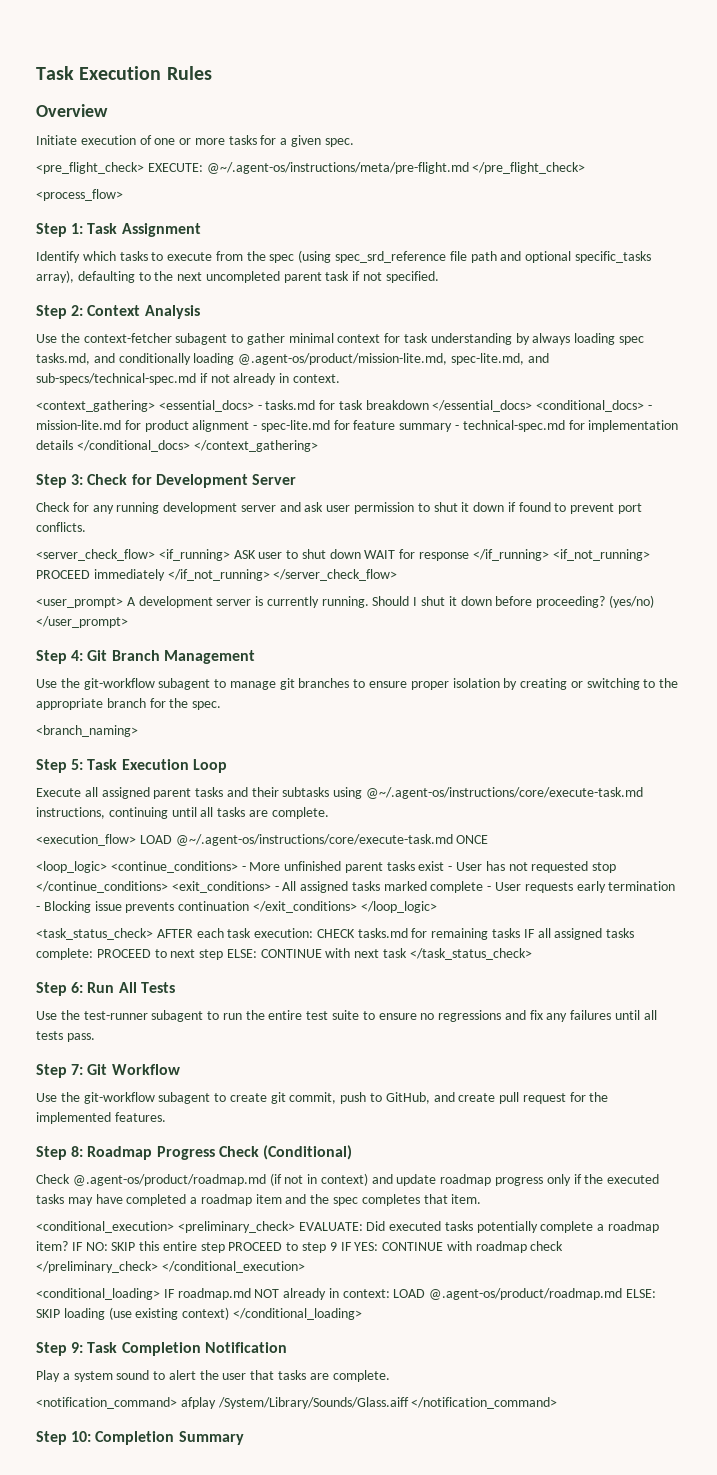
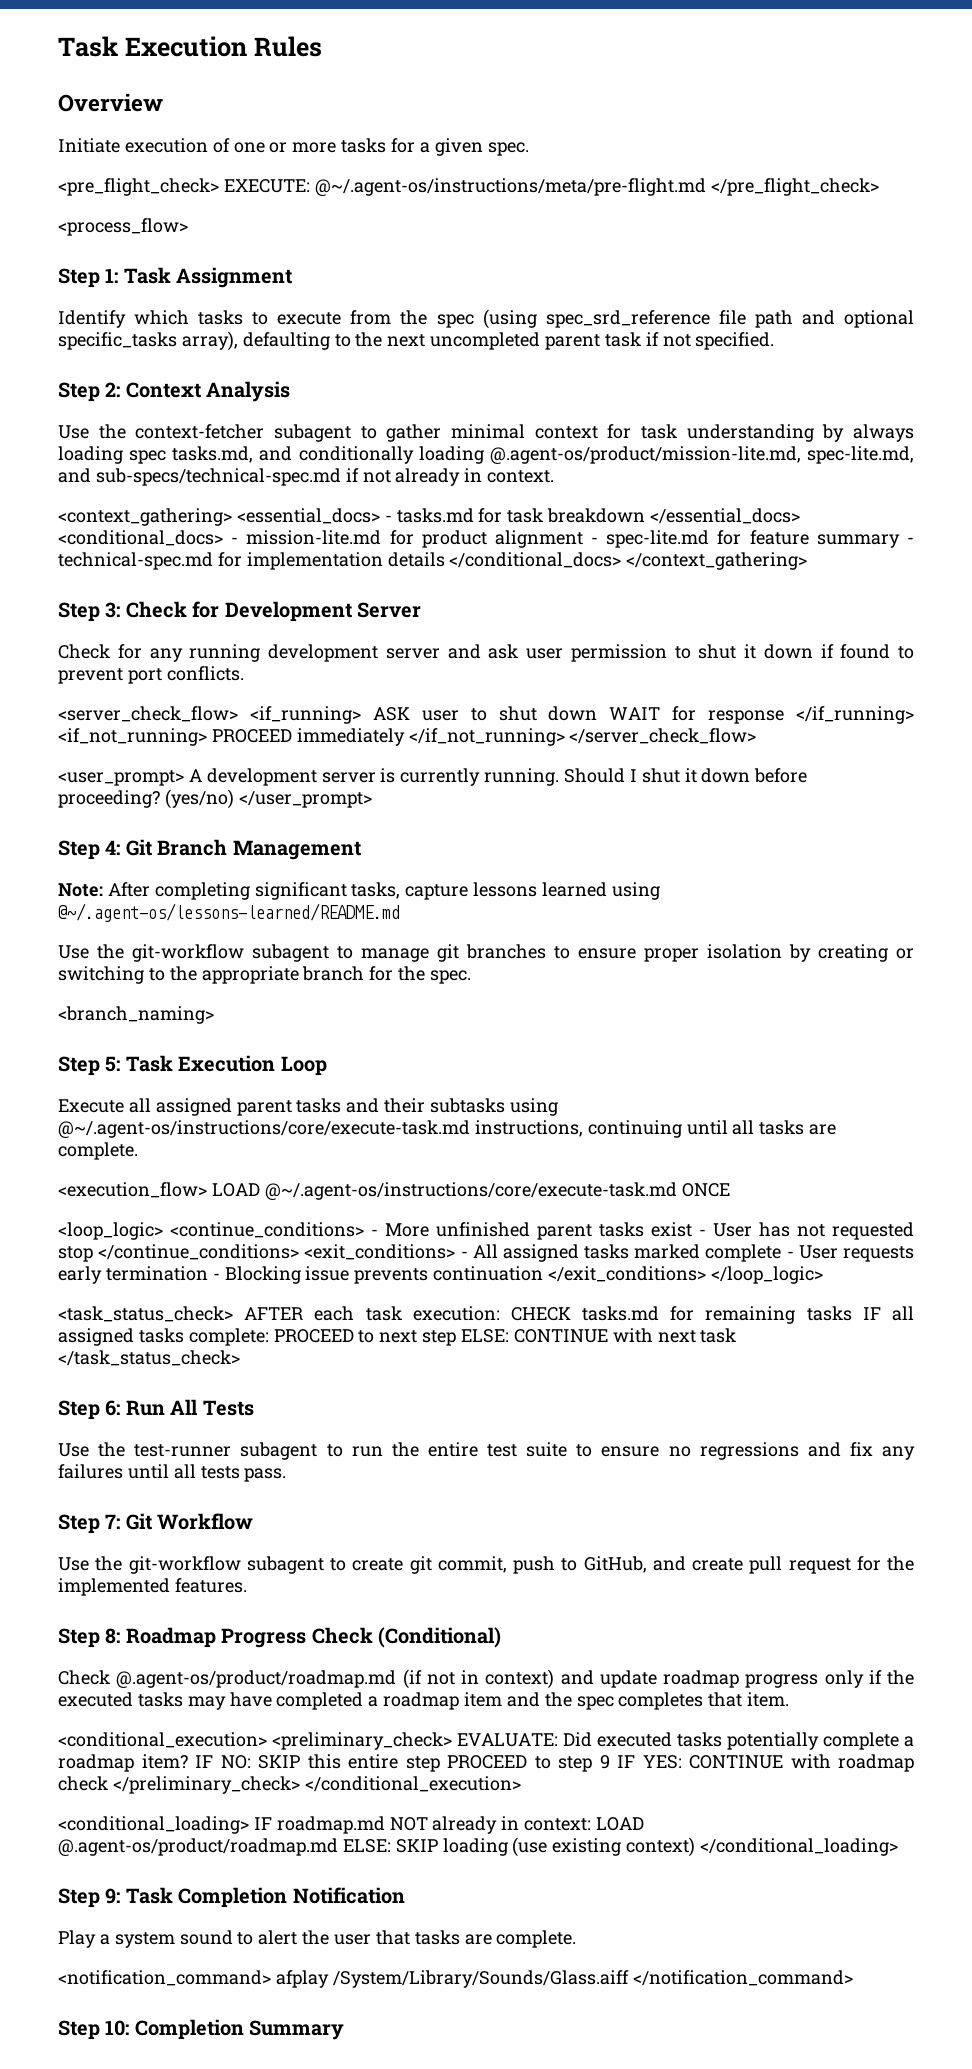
+ Note: After completing significant tasks, capture lessons learned using @~/.agent-os/lessons-learned/README.md

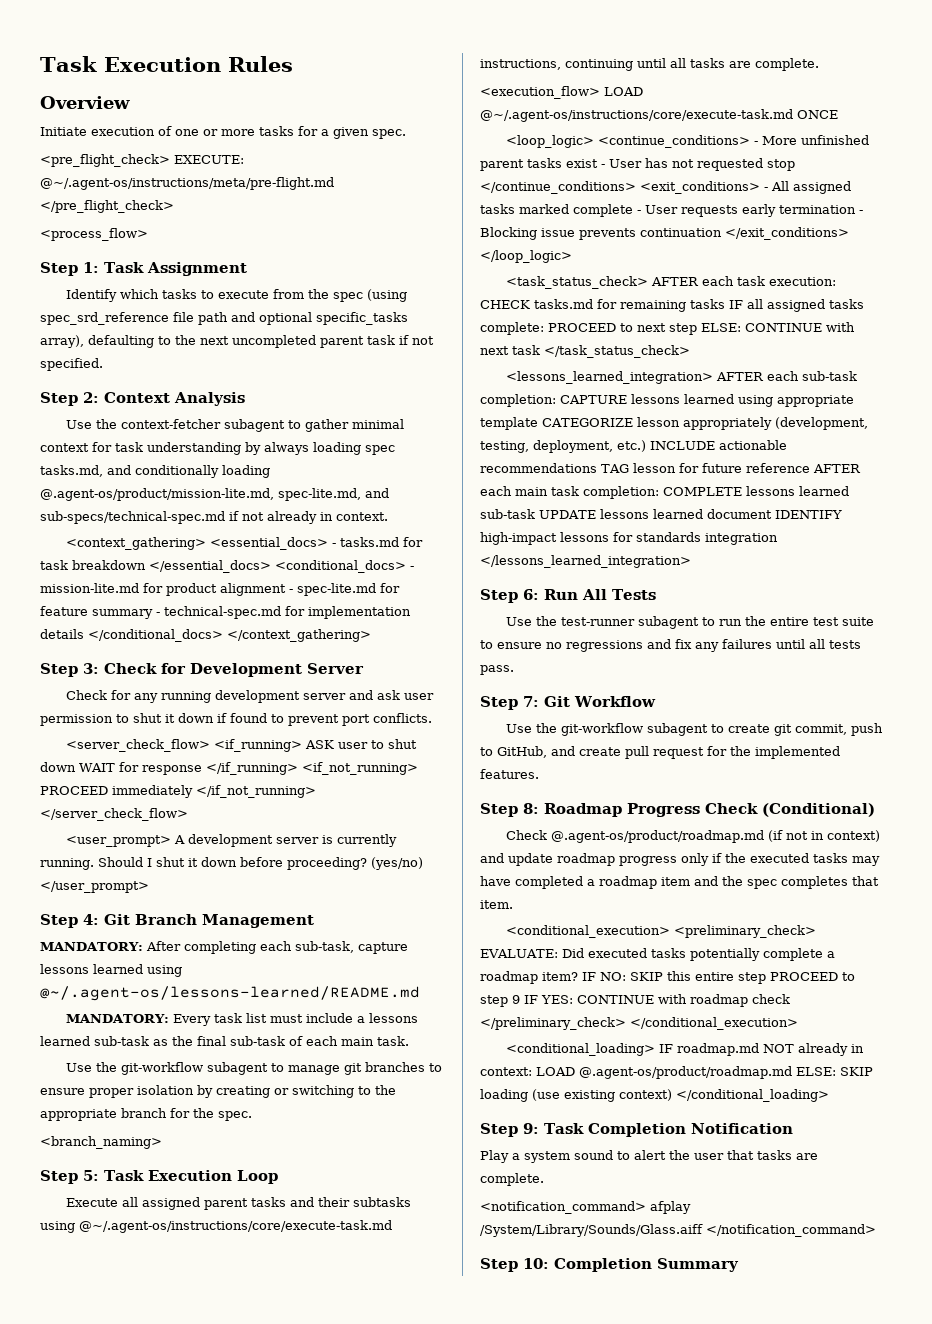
- Note: After completing significant tasks, capture lessons learned using @~/.agent-os/lessons-learned/README.md
+ MANDATORY: After completing each sub-task, capture lessons learned using @~/.agent-os/lessons-learned/README.md
+ MANDATORY: Every task list must include a lessons learned sub-task as the final sub-task of each main task.
+ <lessons_learned_integration> AFTER each sub-task completion: CAPTURE lessons learned using appropriate template CATEGORIZE lesson appropriately (development, testing, deployment, etc.) INCLUDE actionable recommendations TAG lesson for future reference AFTER each main task completion: COMPLETE lessons learned sub-task UPDATE lessons learned document IDENTIFY high-impact lessons for standards integration </lessons_learned_integration>

